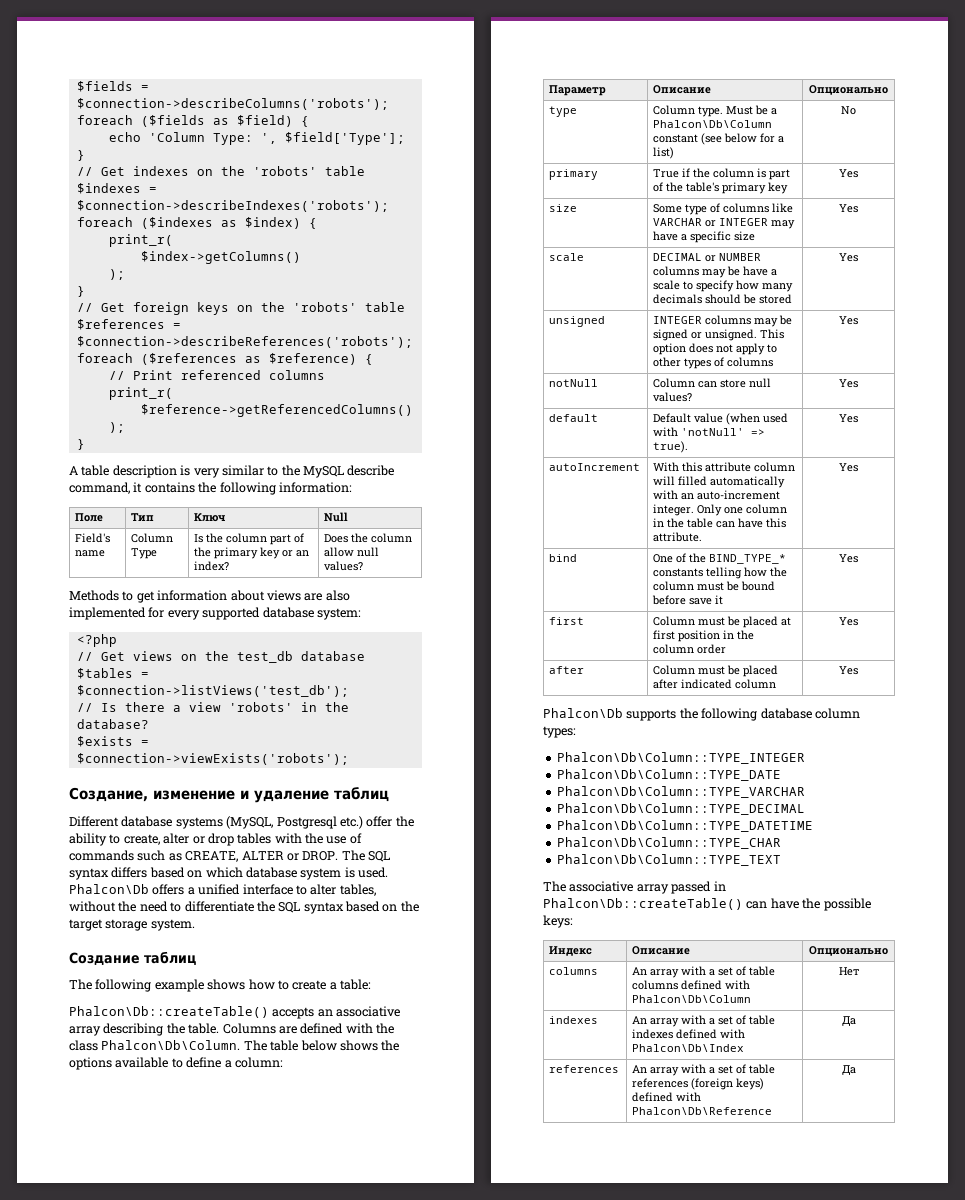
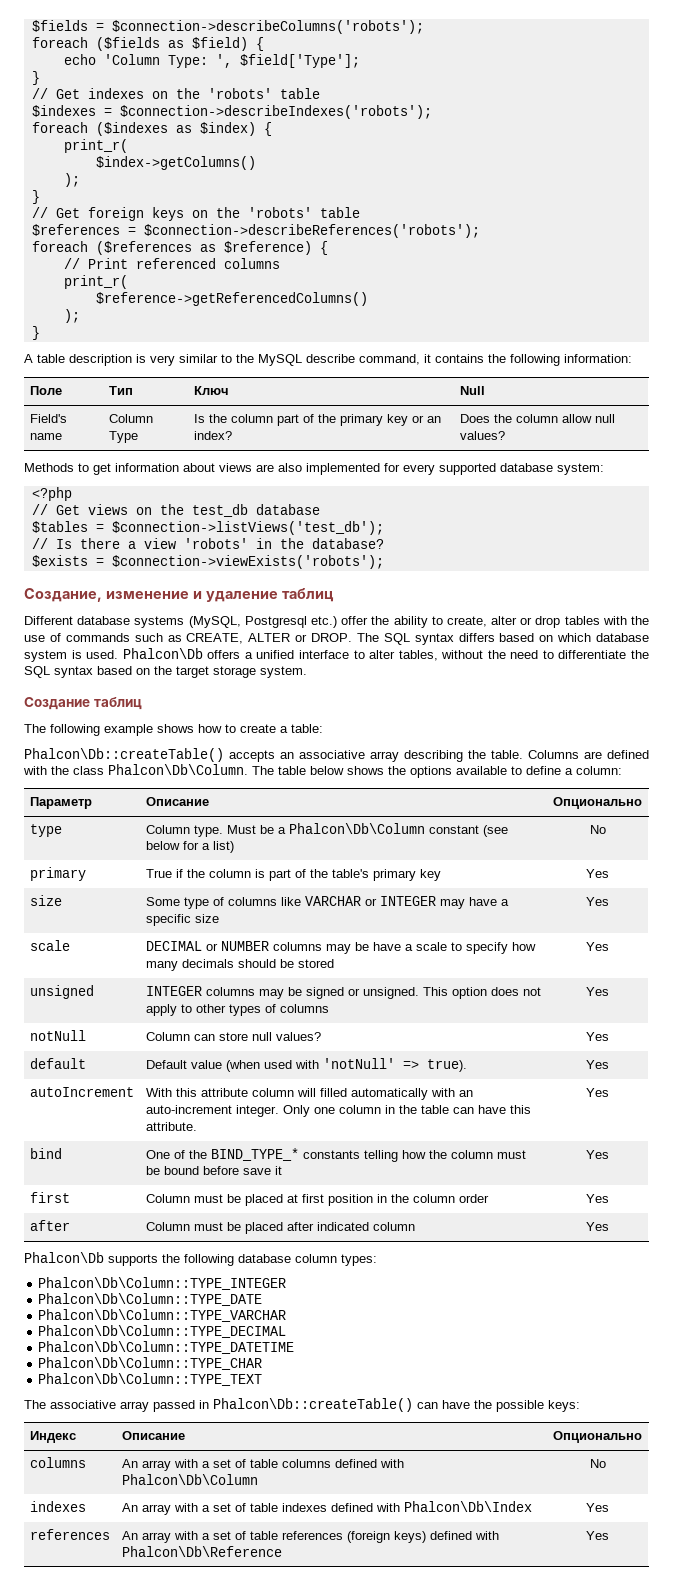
- columns | An array with a set of table columns defined with Phalcon\Db\Column | Нет
+ columns | An array with a set of table columns defined with Phalcon\Db\Column | No
- indexes | An array with a set of table indexes defined with Phalcon\Db\Index | Да
+ indexes | An array with a set of table indexes defined with Phalcon\Db\Index | Yes
- references | An array with a set of table references (foreign keys) defined with Phalcon\Db\Reference | Да
+ references | An array with a set of table references (foreign keys) defined with Phalcon\Db\Reference | Yes

